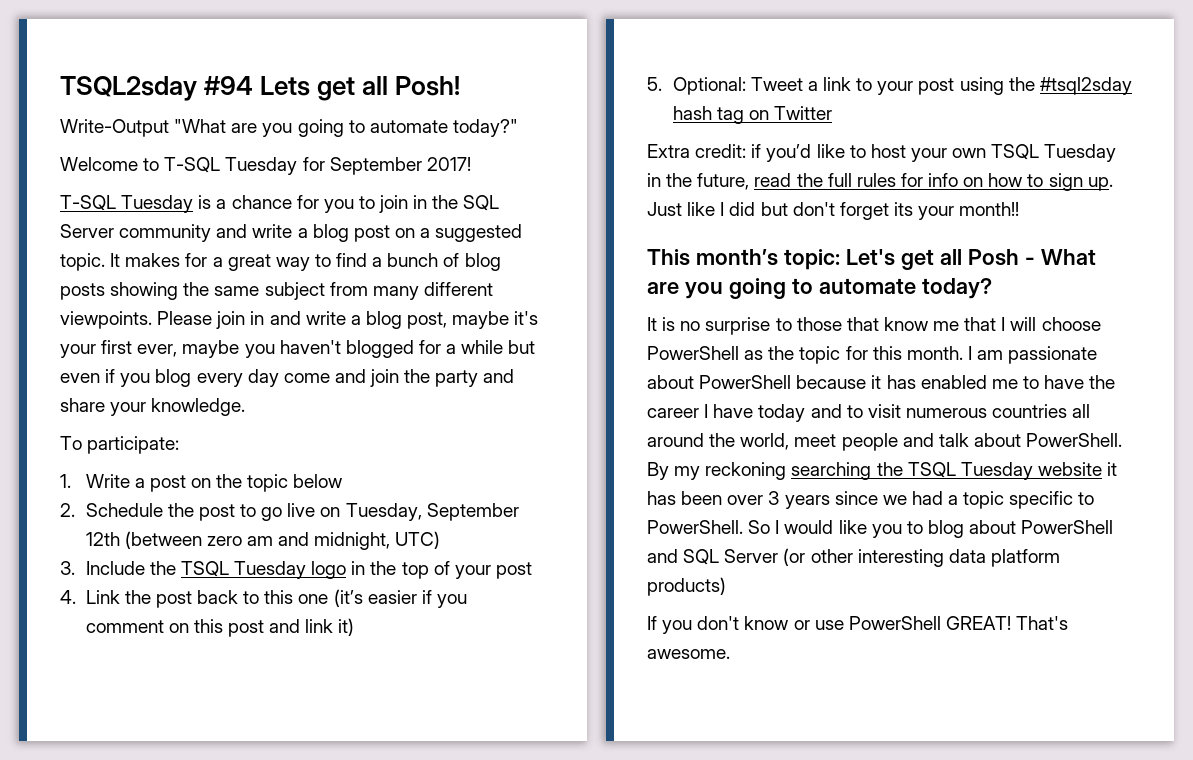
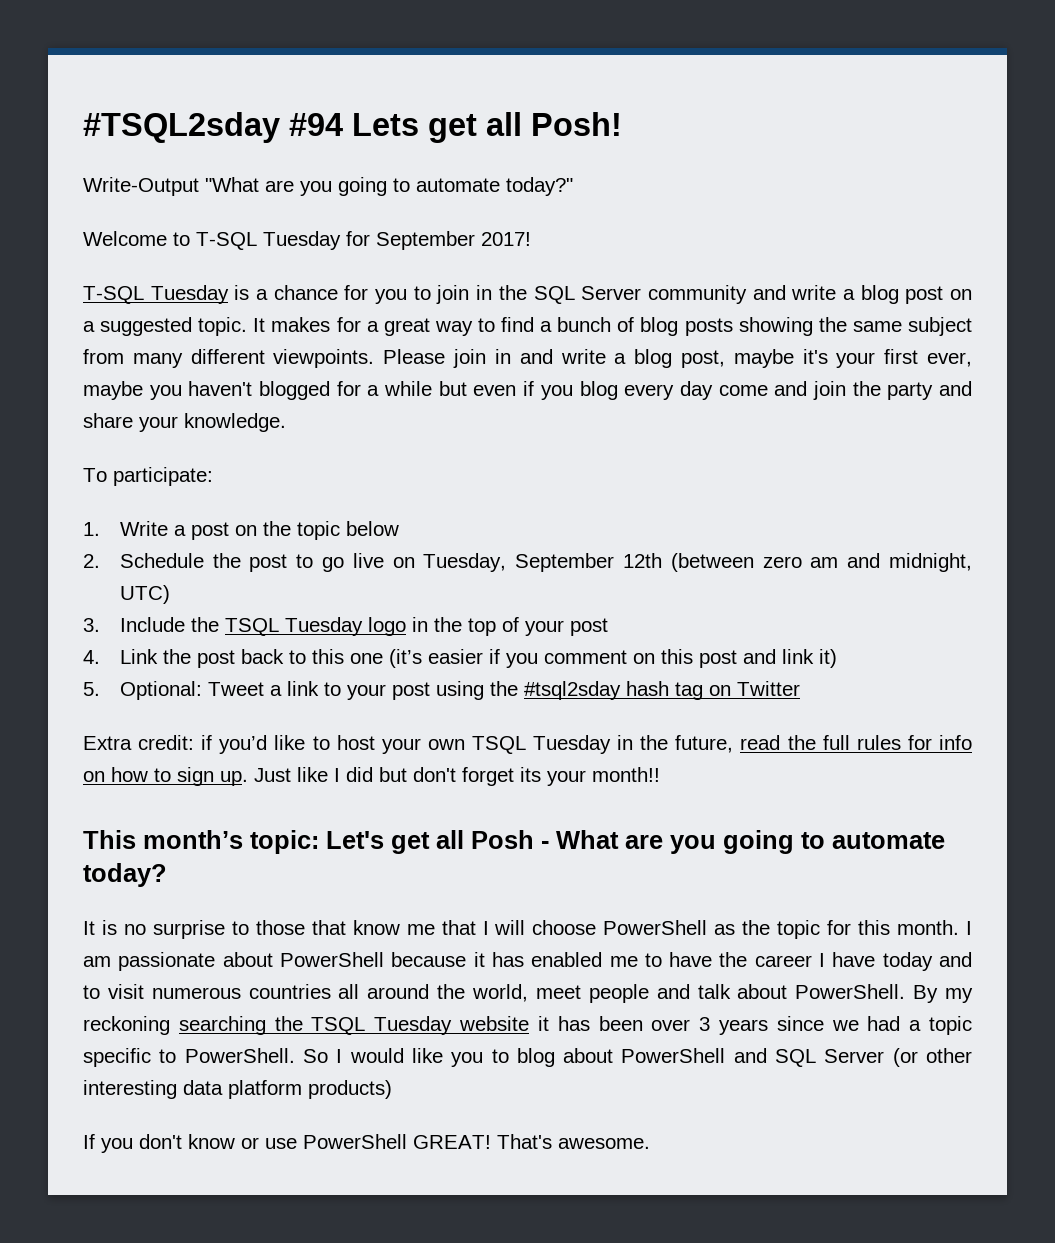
- TSQL2sday #94 Lets get all Posh!
+ #TSQL2sday #94 Lets get all Posh!

